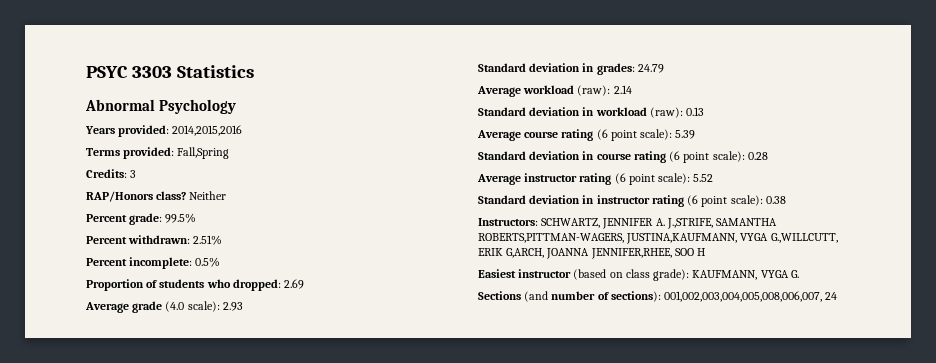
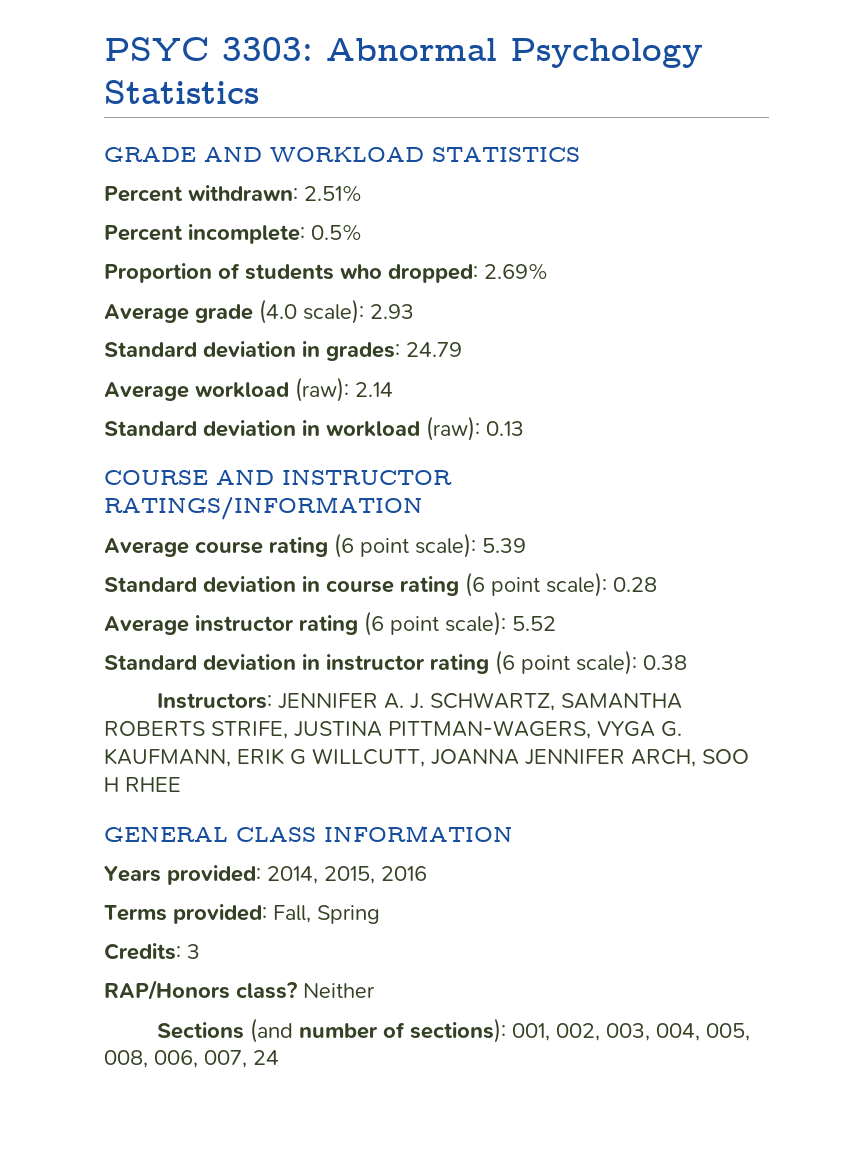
- PSYC 3303 Statistics
- Abnormal Psychology
- Years provided: 2014,2015,2016
- Terms provided: Fall,Spring
- Credits: 3
- RAP/Honors class? Neither
- Percent grade: 99.5%
+ PSYC 3303: Abnormal Psychology Statistics
+ GRADE AND WORKLOAD STATISTICS
- Proportion of students who dropped: 2.69
+ Proportion of students who dropped: 2.69%
+ COURSE AND INSTRUCTOR RATINGS/INFORMATION
- Instructors: SCHWARTZ, JENNIFER A. J.,STRIFE, SAMANTHA ROBERTS,PITTMAN-WAGERS, JUSTINA,KAUFMANN, VYGA G.,WILLCUTT, ERIK G,ARCH, JOANNA JENNIFER,RHEE, SOO H
- Easiest instructor (based on class grade): KAUFMANN, VYGA G.
+ Instructors: JENNIFER A. J. SCHWARTZ, SAMANTHA ROBERTS STRIFE, JUSTINA PITTMAN-WAGERS, VYGA G. KAUFMANN, ERIK G WILLCUTT, JOANNA JENNIFER ARCH, SOO H RHEE
+ GENERAL CLASS INFORMATION
+ Years provided: 2014, 2015, 2016
+ Terms provided: Fall, Spring
+ Credits: 3
+ RAP/Honors class? Neither
- Sections (and number of sections): 001,002,003,004,005,008,006,007, 24
+ Sections (and number of sections): 001, 002, 003, 004, 005, 008, 006, 007, 24

